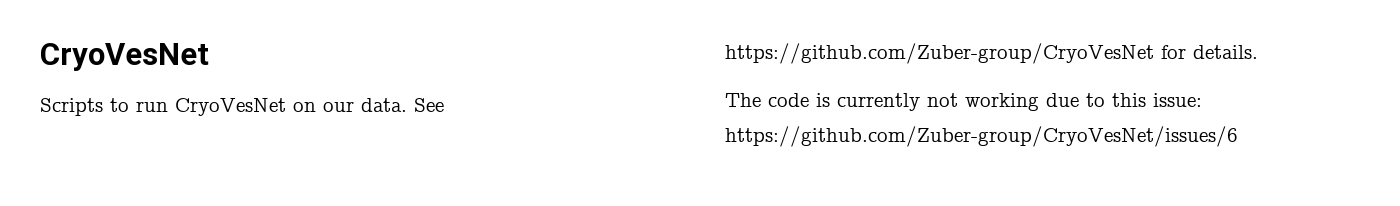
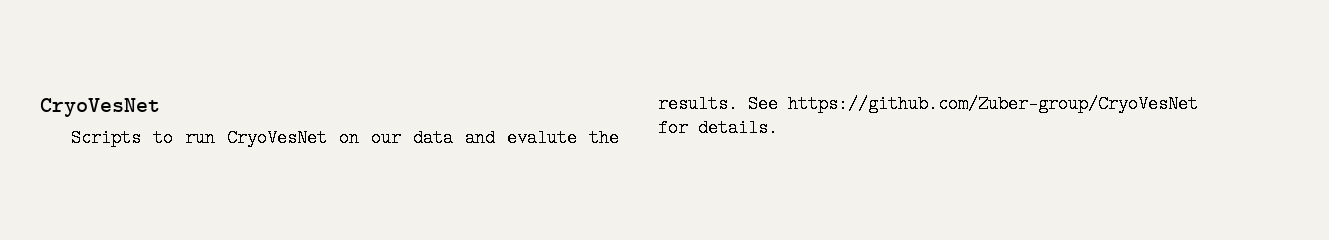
- Scripts to run CryoVesNet on our data.
+ Scripts to run CryoVesNet on our data and evalute the results.
- The code is currently not working due to this issue: https://github.com/Zuber-group/CryoVesNet/issues/6

